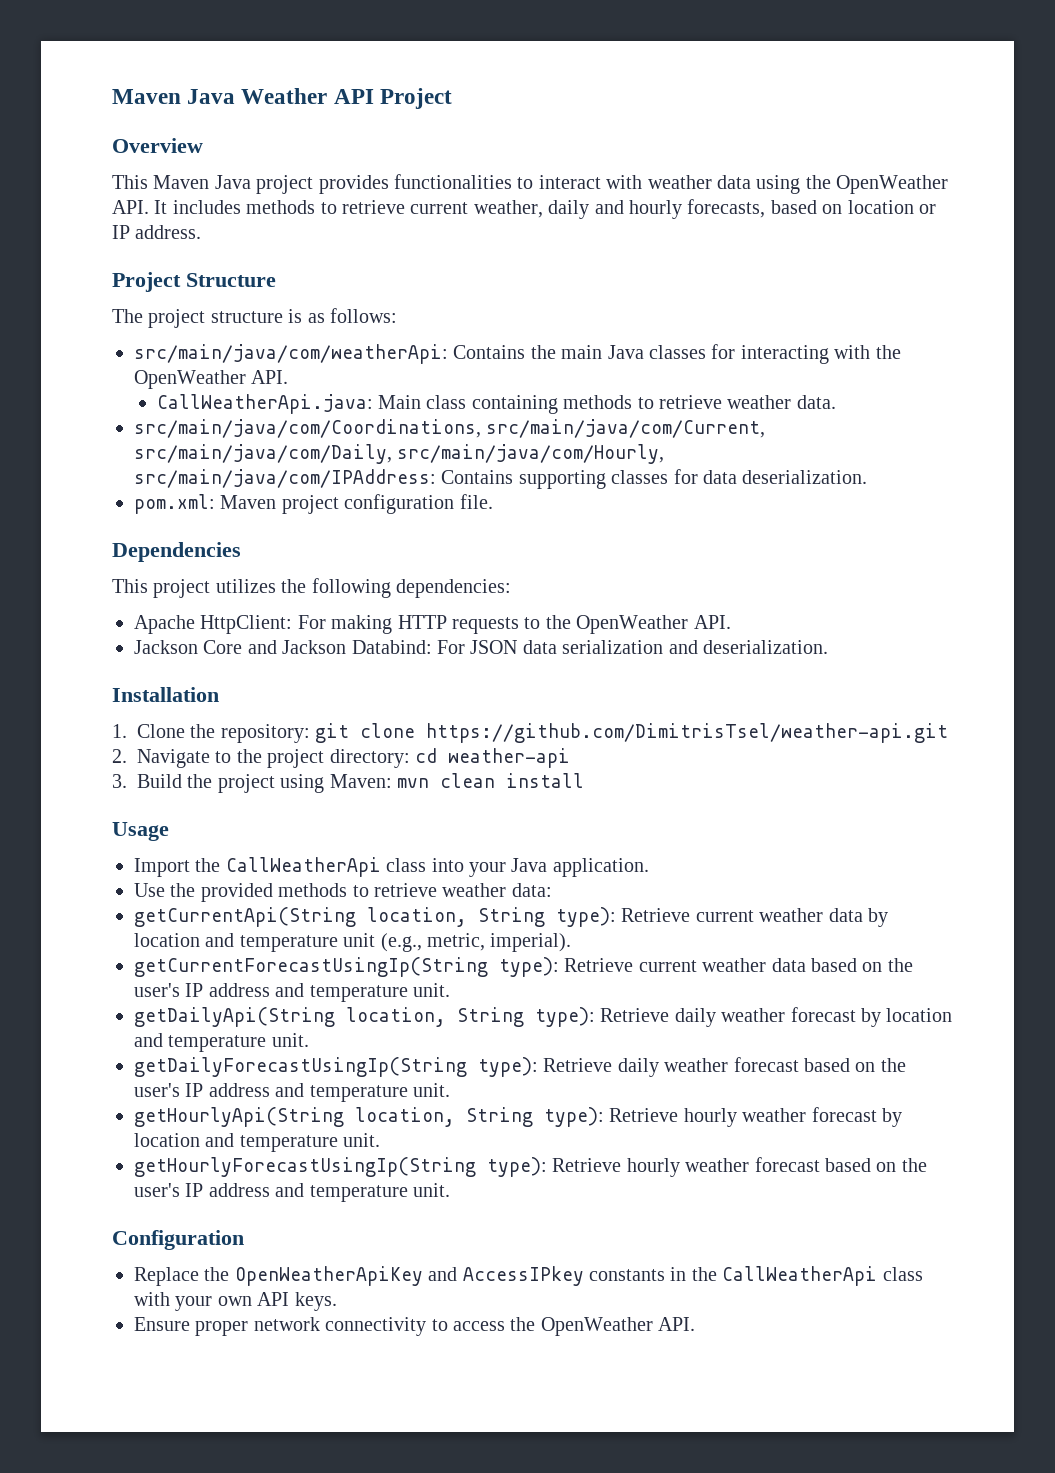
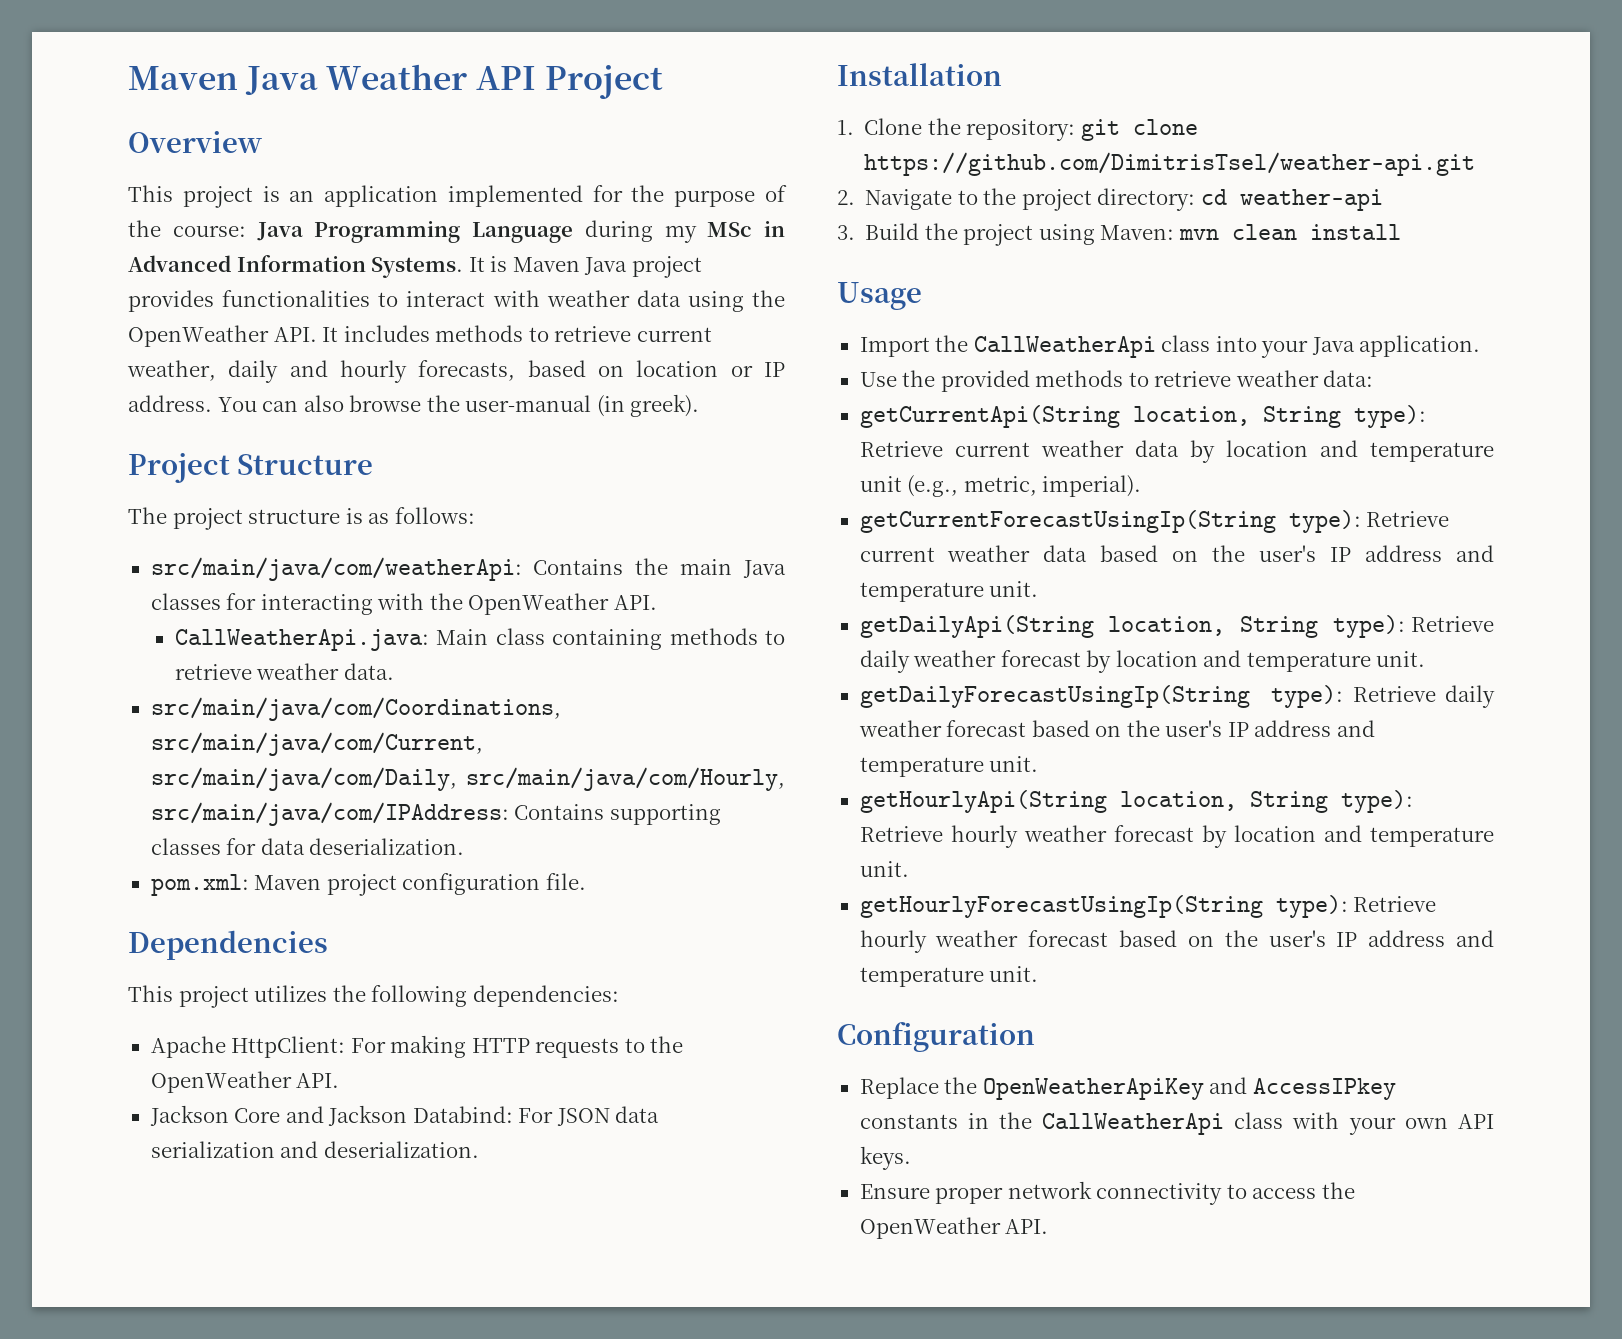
- This Maven Java project provides functionalities to interact with weather data using the OpenWeather API. It includes methods to retrieve current weather, daily and hourly forecasts, based on location or IP address.
+ This project is an application implemented for the purpose of the course: Java Programming Language during my MSc in Advanced Information Systems. It is Maven Java project provides functionalities to interact with weather data using the OpenWeather API. It includes methods to retrieve current weather, daily and hourly forecasts, based on location or IP address. You can also browse the user-manual (in greek).

